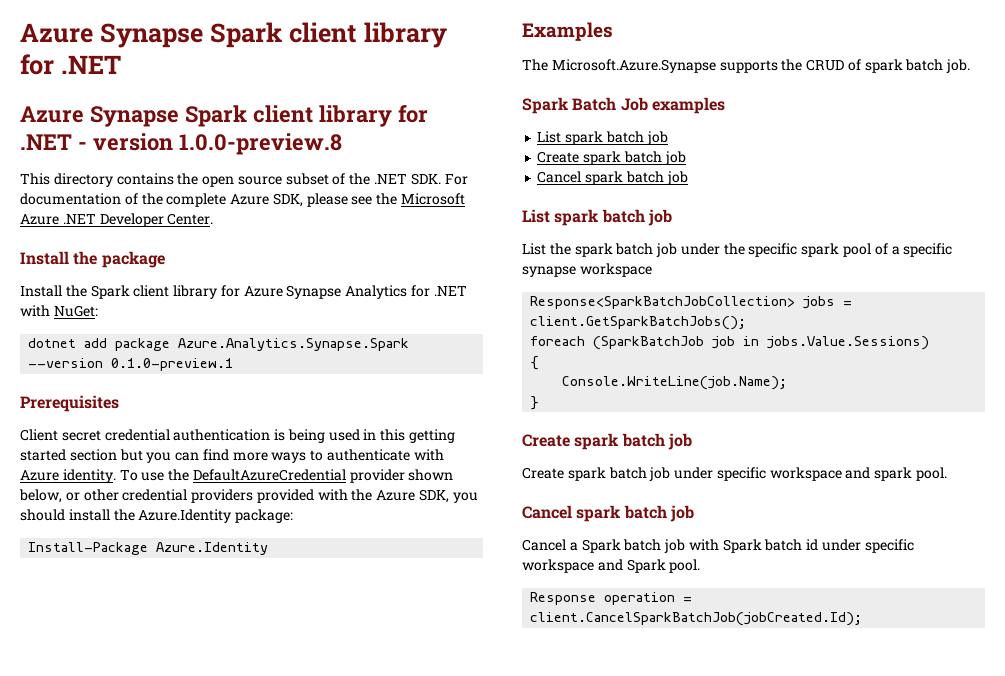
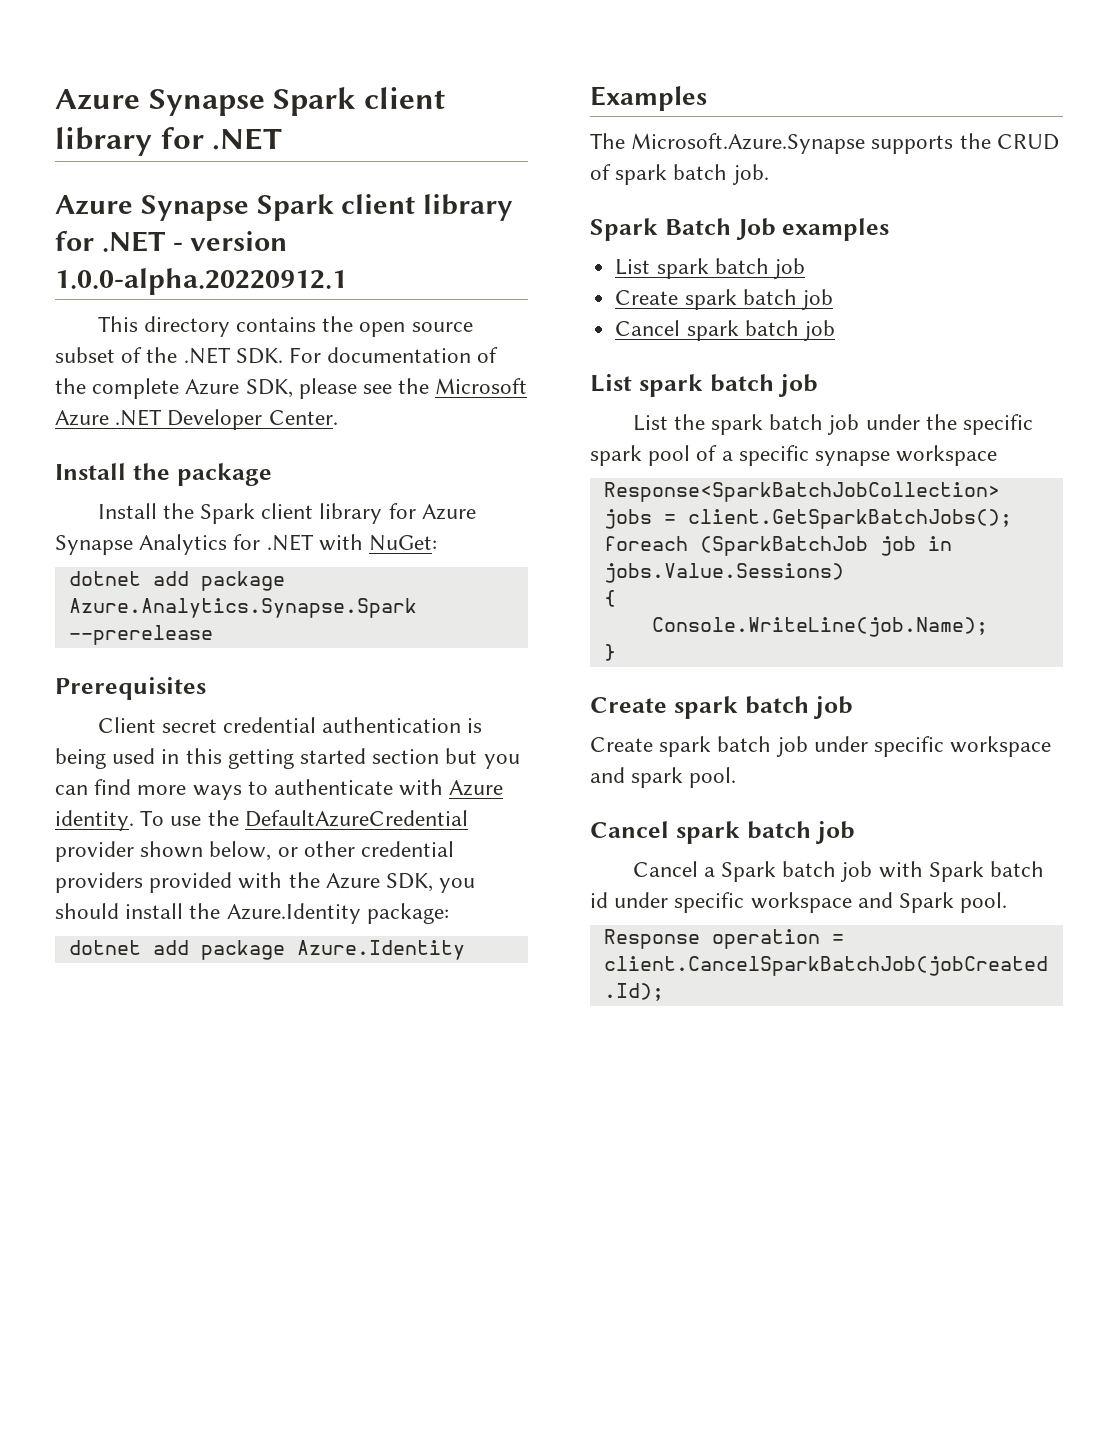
- Azure Synapse Spark client library for .NET - version 1.0.0-preview.8
+ Azure Synapse Spark client library for .NET - version 1.0.0-alpha.20220912.1
- dotnet add package Azure.Analytics.Synapse.Spark --version 0.1.0-preview.1
+ dotnet add package Azure.Analytics.Synapse.Spark --prerelease
- Install-Package Azure.Identity
+ dotnet add package Azure.Identity

